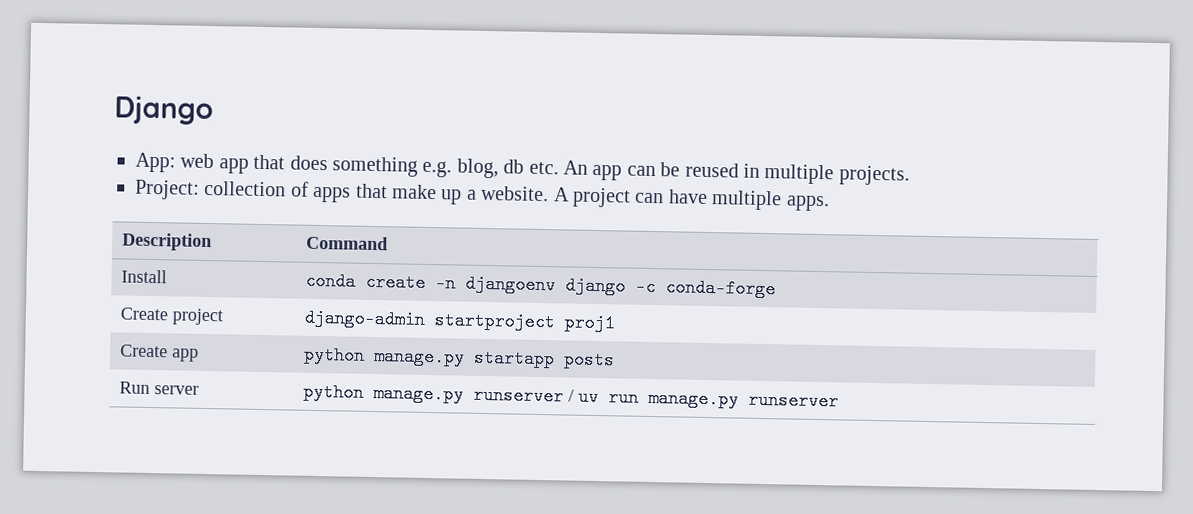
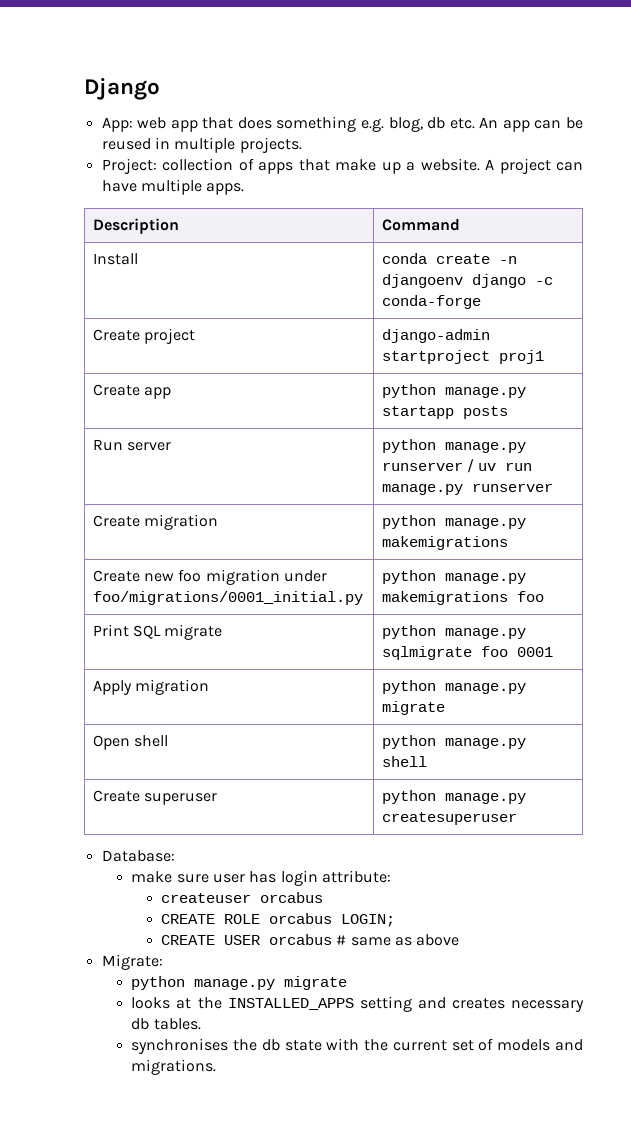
+ Create migration | python manage.py makemigrations
+ Create new foo migration under foo/migrations/0001_initial.py | python manage.py makemigrations foo
+ Print SQL migrate | python manage.py sqlmigrate foo 0001
+ Apply migration | python manage.py migrate
+ Open shell | python manage.py shell
+ Create superuser | python manage.py createsuperuser
+ Database:
+ make sure user has login attribute:
+ createuser orcabus
+ CREATE ROLE orcabus LOGIN;
+ CREATE USER orcabus # same as above
+ Migrate:
+ python manage.py migrate
+ looks at the INSTALLED_APPS setting and creates necessary db tables.
+ synchronises the db state with the current set of models and migrations.

